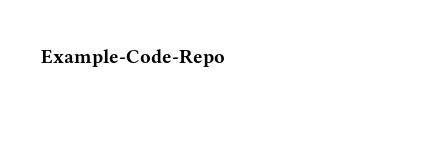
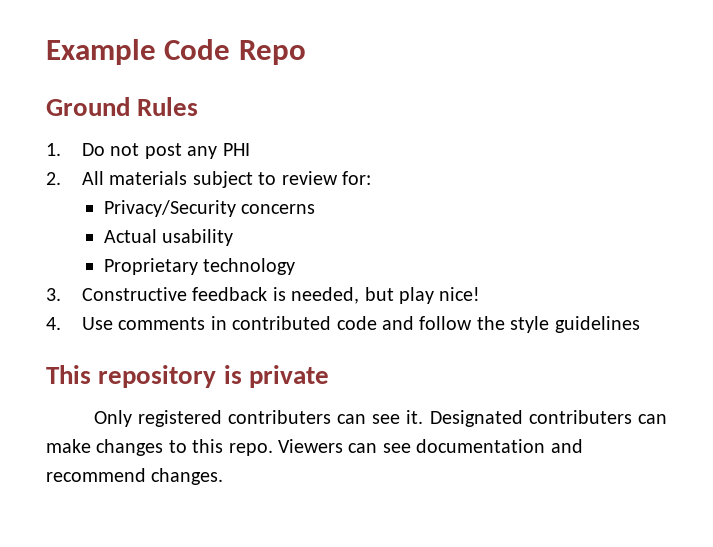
- Example-Code-Repo
+ Example Code Repo
+ Ground Rules
+ 1. Do not post any PHI
+ 2. All materials subject to review for:
+ Privacy/Security concerns
+ Actual usability
+ Proprietary technology
+ 3. Constructive feedback is needed, but play nice!
+ 4. Use comments in contributed code and follow the style guidelines
+ This repository is private
+ Only registered contributers can see it. Designated contributers can make changes to this repo. Viewers can see documentation and recommend changes.

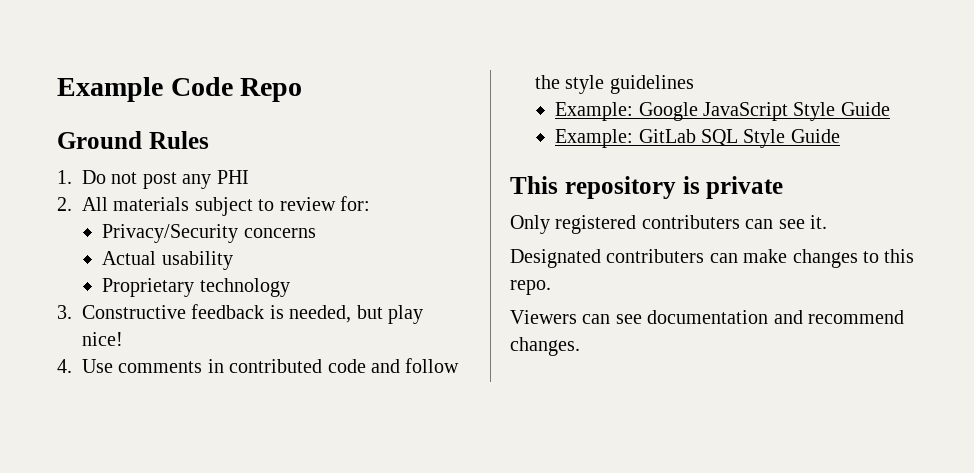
+ Example: Google JavaScript Style Guide
+ Example: GitLab SQL Style Guide
- Only registered contributers can see it. Designated contributers can make changes to this repo. Viewers can see documentation and recommend changes.
+ Only registered contributers can see it.
+ Designated contributers can make changes to this repo.
+ Viewers can see documentation and recommend changes.

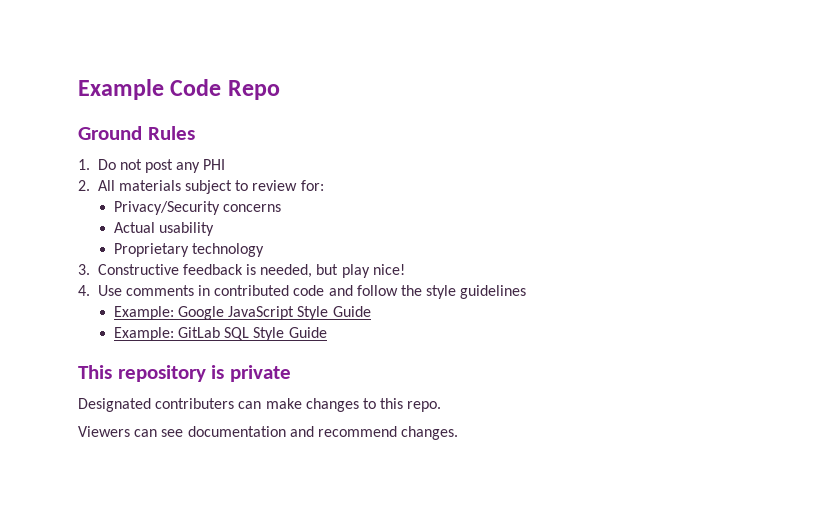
- Only registered contributers can see it.

